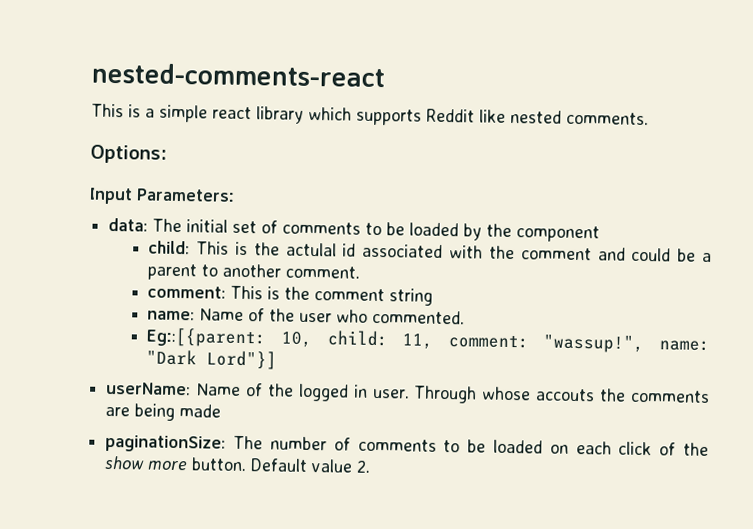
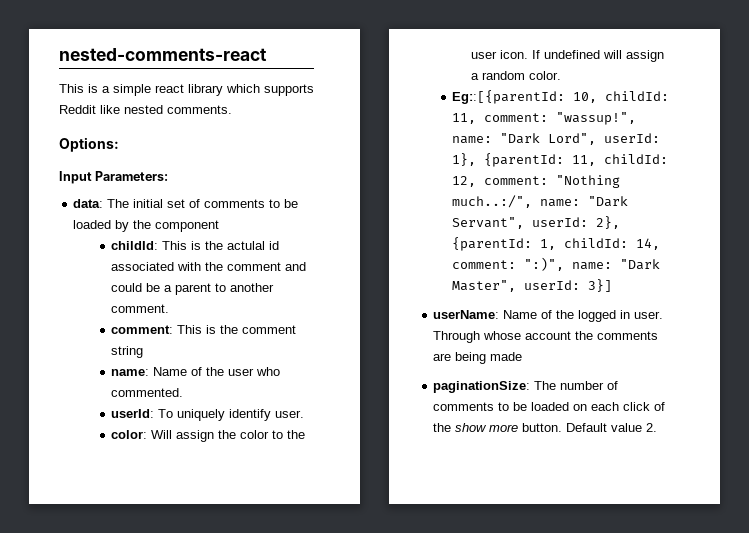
- child: This is the actulal id associated with the comment and could be a parent to another comment.
+ childId: This is the actulal id associated with the comment and could be a parent to another comment.
- Eg::[{parent: 10, child: 11, comment: "wassup!", name: "Dark Lord"}]
+ userId: To uniquely identify user.
+ color: Will assign the color to the user icon. If undefined will assign a random color.
+ Eg::[{parentId: 10, childId: 11, comment: "wassup!", name: "Dark Lord", userId: 1}, {parentId: 11, childId: 12, comment: "Nothing much..:/", name: "Dark Servant", userId: 2}, {parentId: 1, childId: 14, comment: ":)", name: "Dark Master", userId: 3}]
- Through whose accouts the comments are being made
+ Through whose account the comments are being made

